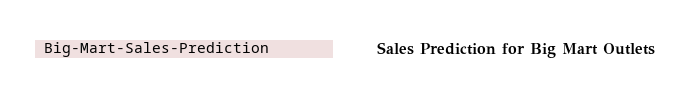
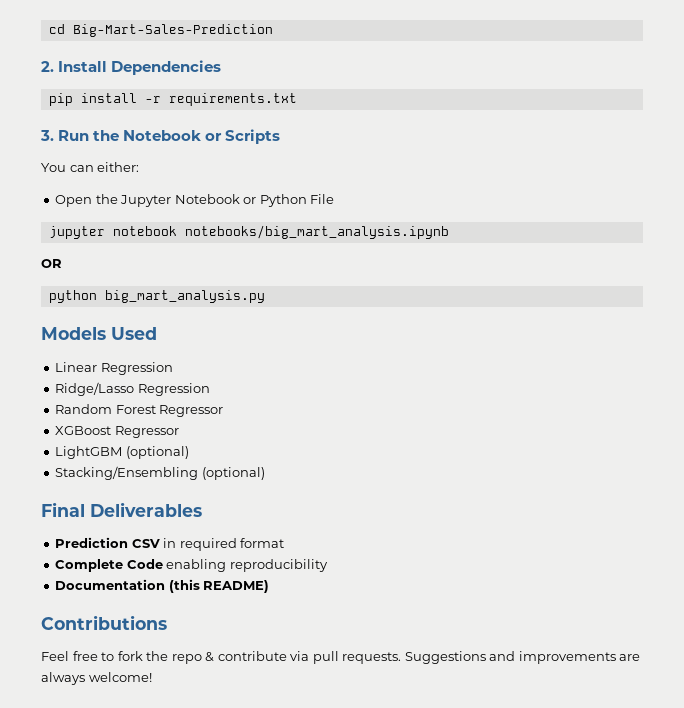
- Big-Mart-Sales-Prediction
+ cd Big-Mart-Sales-Prediction
- Sales Prediction for Big Mart Outlets
+ 2. Install Dependencies
+ pip install -r requirements.txt
+ 3. Run the Notebook or Scripts
+ You can either:
+ Open the Jupyter Notebook or Python File
+ jupyter notebook notebooks/big_mart_analysis.ipynb
+ OR
+ python big_mart_analysis.py
+ Models Used
+ Linear Regression
+ Ridge/Lasso Regression
+ Random Forest Regressor
+ XGBoost Regressor
+ LightGBM (optional)
+ Stacking/Ensembling (optional)
+ Final Deliverables
+ Prediction CSV in required format
+ Complete Code enabling reproducibility
+ Documentation (this README)
+ Contributions
+ Feel free to fork the repo & contribute via pull requests. Suggestions and improvements are always welcome!

